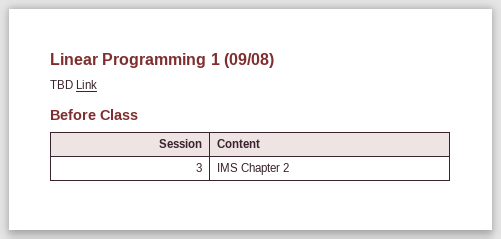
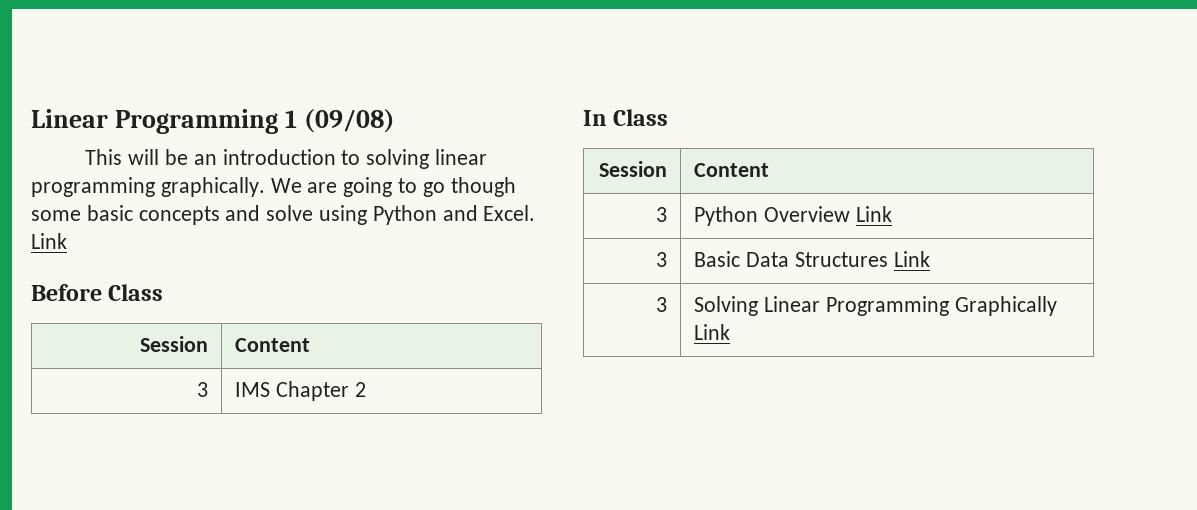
- TBD Link
+ This will be an introduction to solving linear programming graphically. We are going to go though some basic concepts and solve using Python and Excel. Link
+ In Class
+ Session | Content
+ 3 | Python Overview Link
+ 3 | Basic Data Structures Link
+ 3 | Solving Linear Programming Graphically Link

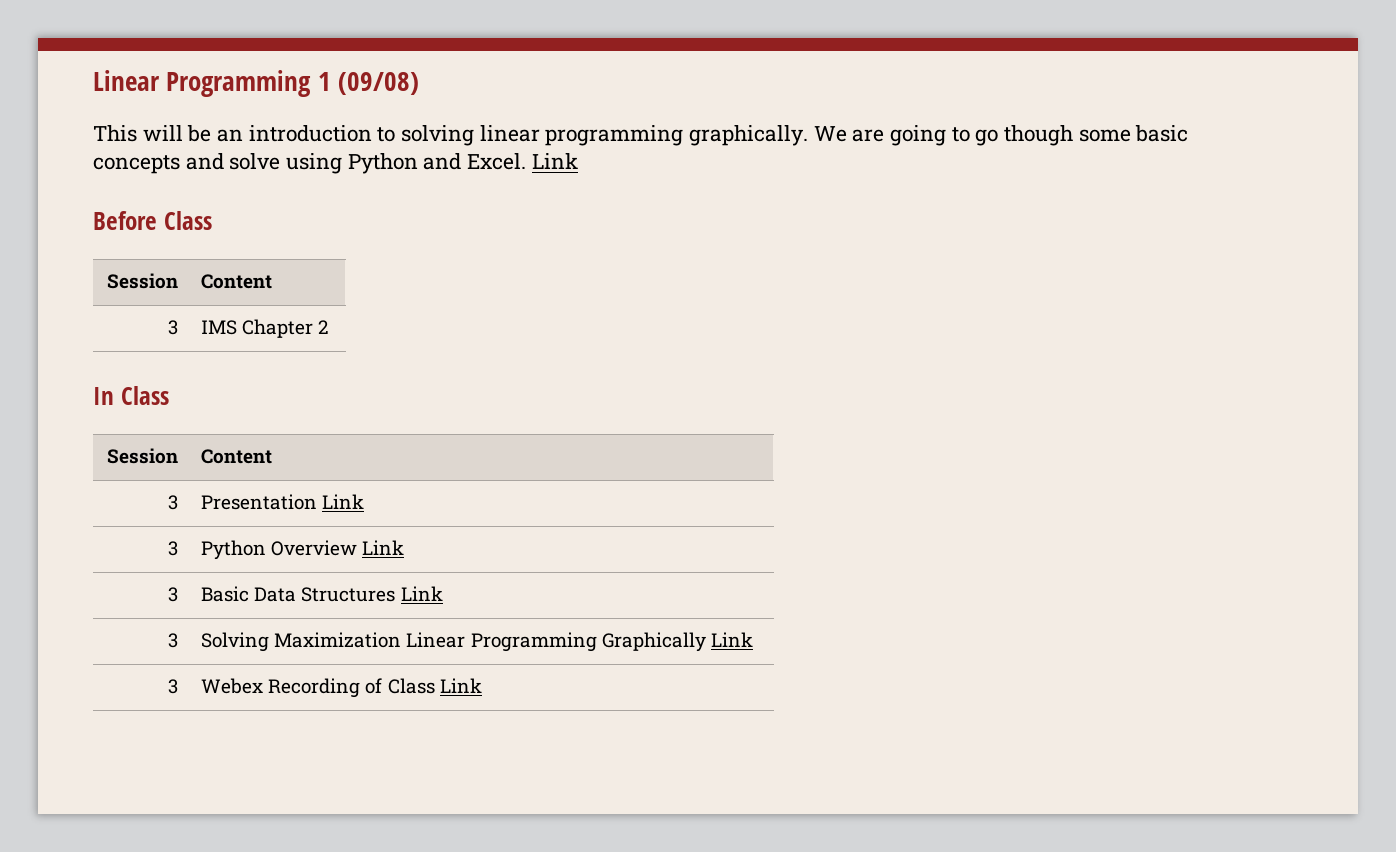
+ 3 | Presentation Link
- 3 | Solving Linear Programming Graphically Link
+ 3 | Solving Maximization Linear Programming Graphically Link
+ 3 | Webex Recording of Class Link

